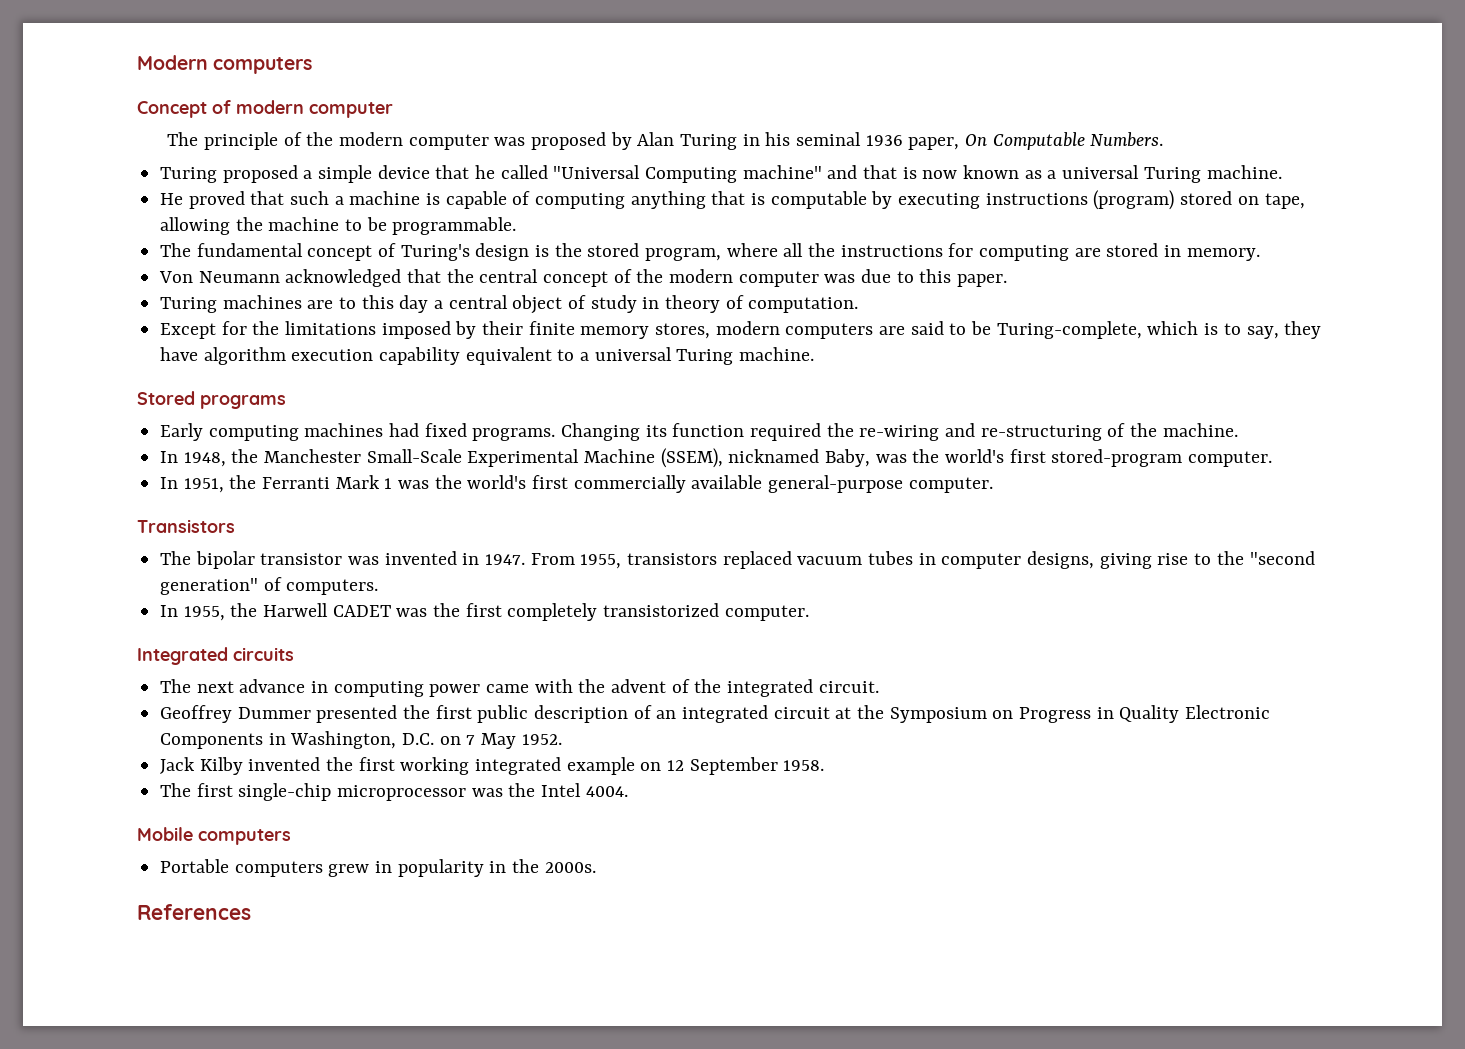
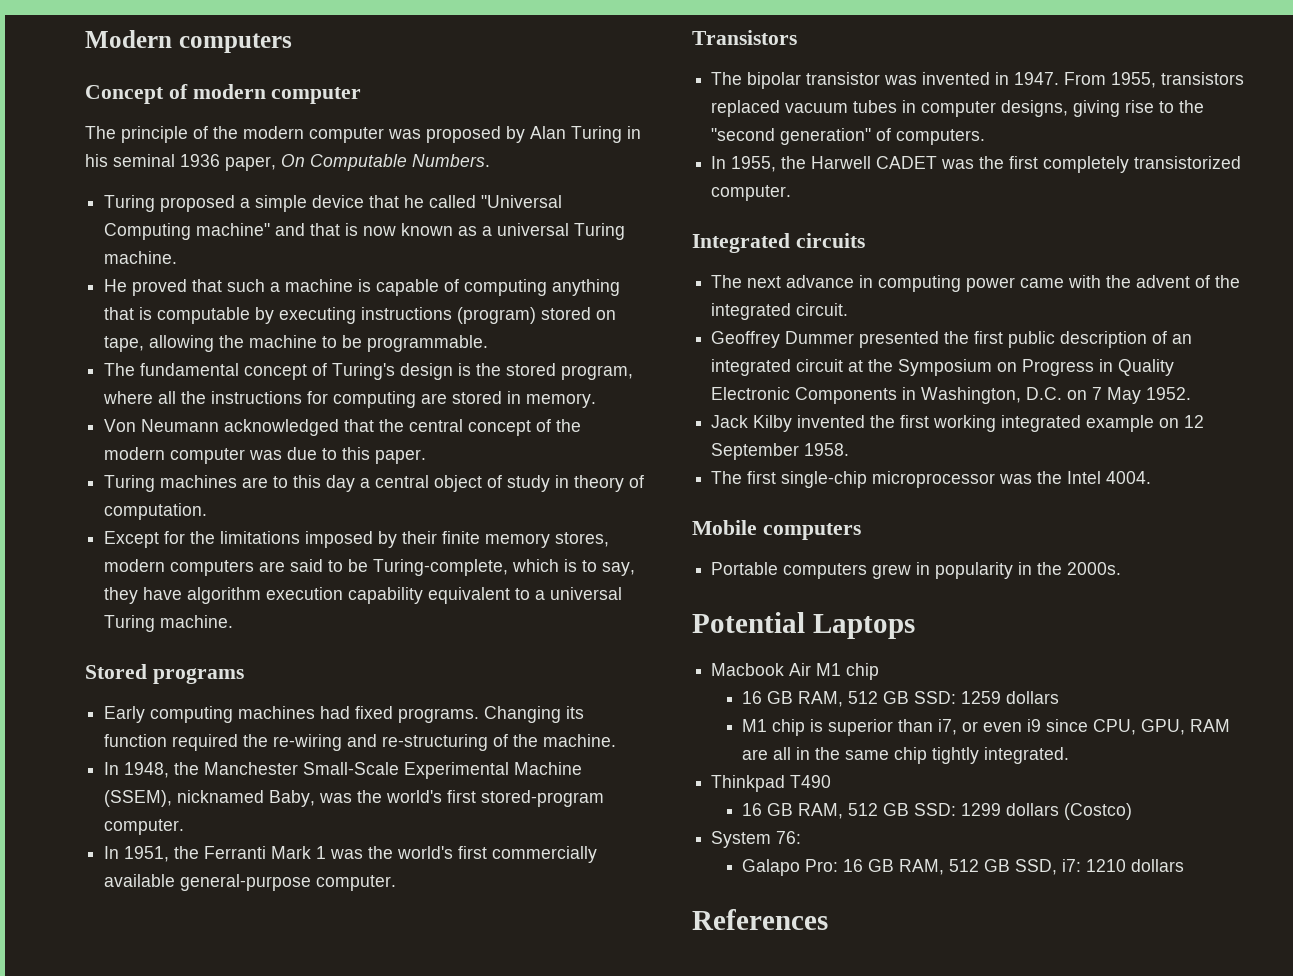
+ Potential Laptops
+ Macbook Air M1 chip
+ 16 GB RAM, 512 GB SSD: 1259 dollars
+ M1 chip is superior than i7, or even i9 since CPU, GPU, RAM are all in the same chip tightly integrated.
+ Thinkpad T490
+ 16 GB RAM, 512 GB SSD: 1299 dollars (Costco)
+ System 76:
+ Galapo Pro: 16 GB RAM, 512 GB SSD, i7: 1210 dollars

